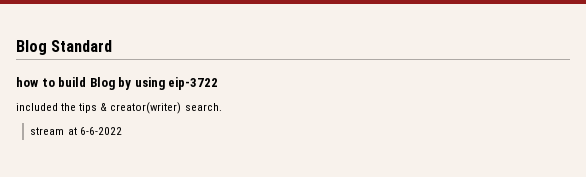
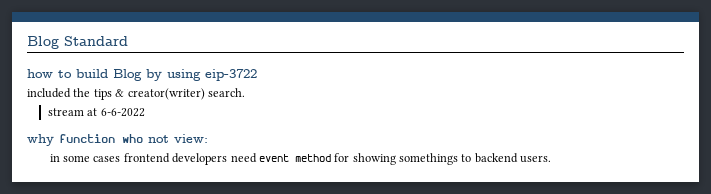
+ why function who not view:
+ in some cases frontend developers need event method for showing somethings to backend users.

